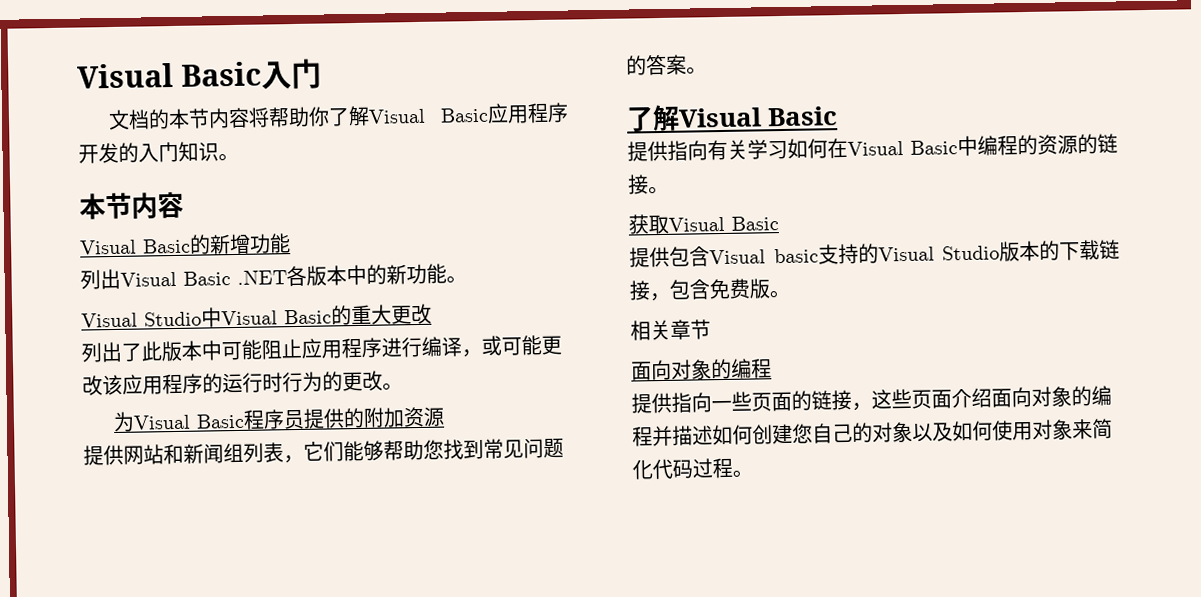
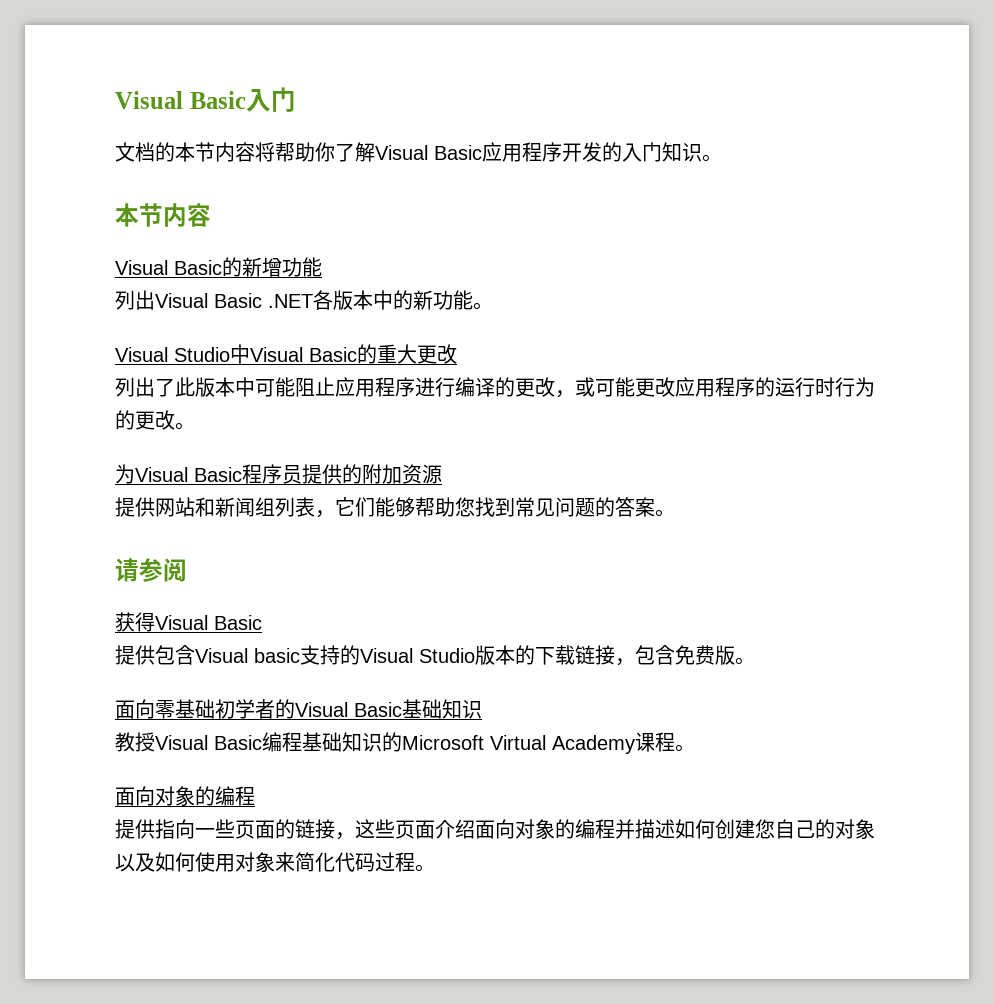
- 列出了此版本中可能阻止应用程序进行编译，或可能更改该应用程序的运行时行为的更改。
+ 列出了此版本中可能阻止应用程序进行编译的更改，或可能更改应用程序的运行时行为的更改。
  提供网站和新闻组列表，它们能够帮助您找到常见问题的答案。
- 了解Visual Basic
- 提供指向有关学习如何在Visual Basic中编程的资源的链接。
+ 请参阅
- 获取Visual Basic
+ 获得Visual Basic
- 相关章节
+ 面向零基础初学者的Visual Basic基础知识
+ 教授Visual Basic编程基础知识的Microsoft Virtual Academy课程。

